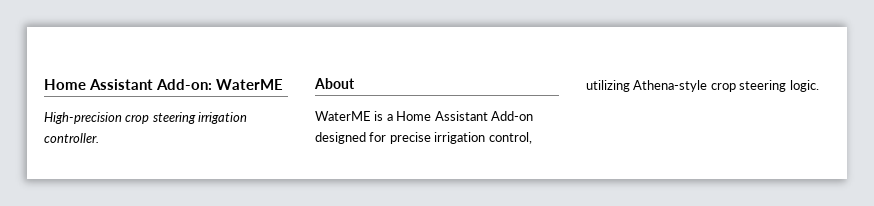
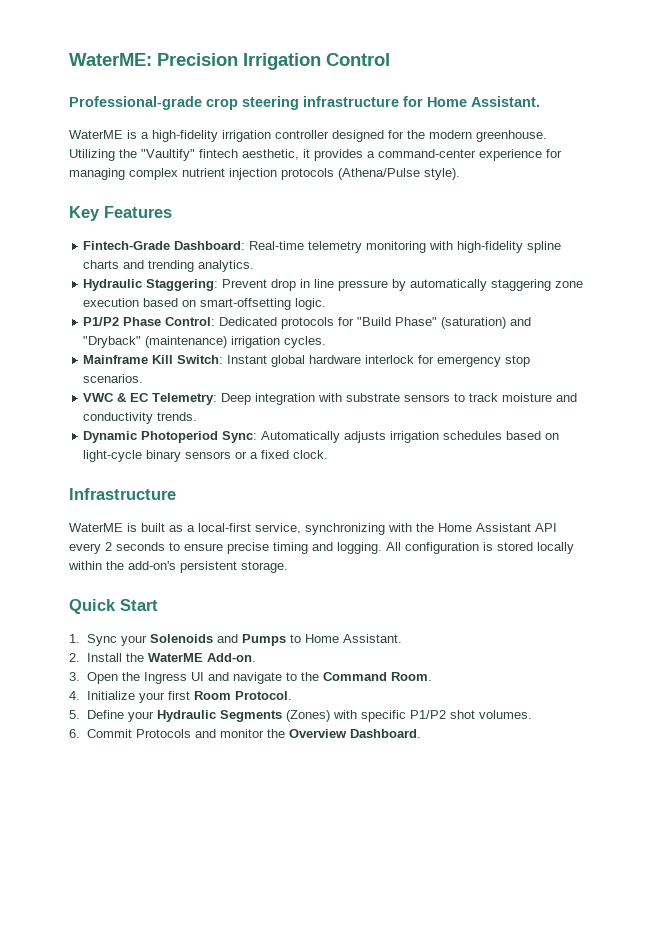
- Home Assistant Add-on: WaterME
- High-precision crop steering irrigation controller.
- About
- WaterME is a Home Assistant Add-on designed for precise irrigation control, utilizing Athena-style crop steering logic.
+ WaterME: Precision Irrigation Control
+ Professional-grade crop steering infrastructure for Home Assistant.
+ WaterME is a high-fidelity irrigation controller designed for the modern greenhouse. Utilizing the "Vaultify" fintech aesthetic, it provides a command-center experience for managing complex nutrient injection protocols (Athena/Pulse style).
+ Key Features
+ Fintech-Grade Dashboard: Real-time telemetry monitoring with high-fidelity spline charts and trending analytics.
+ Hydraulic Staggering: Prevent drop in line pressure by automatically staggering zone execution based on smart-offsetting logic.
+ P1/P2 Phase Control: Dedicated protocols for "Build Phase" (saturation) and "Dryback" (maintenance) irrigation cycles.
+ Mainframe Kill Switch: Instant global hardware interlock for emergency stop scenarios.
+ VWC & EC Telemetry: Deep integration with substrate sensors to track moisture and conductivity trends.
+ Dynamic Photoperiod Sync: Automatically adjusts irrigation schedules based on light-cycle binary sensors or a fixed clock.
+ Infrastructure
+ WaterME is built as a local-first service, synchronizing with the Home Assistant API every 2 seconds to ensure precise timing and logging. All configuration is stored locally within the add-on's persistent storage.
+ Quick Start
+ 1. Sync your Solenoids and Pumps to Home Assistant.
+ 2. Install the WaterME Add-on.
+ 3. Open the Ingress UI and navigate to the Command Room.
+ 4. Initialize your first Room Protocol.
+ 5. Define your Hydraulic Segments (Zones) with specific P1/P2 shot volumes.
+ 6. Commit Protocols and monitor the Overview Dashboard.

